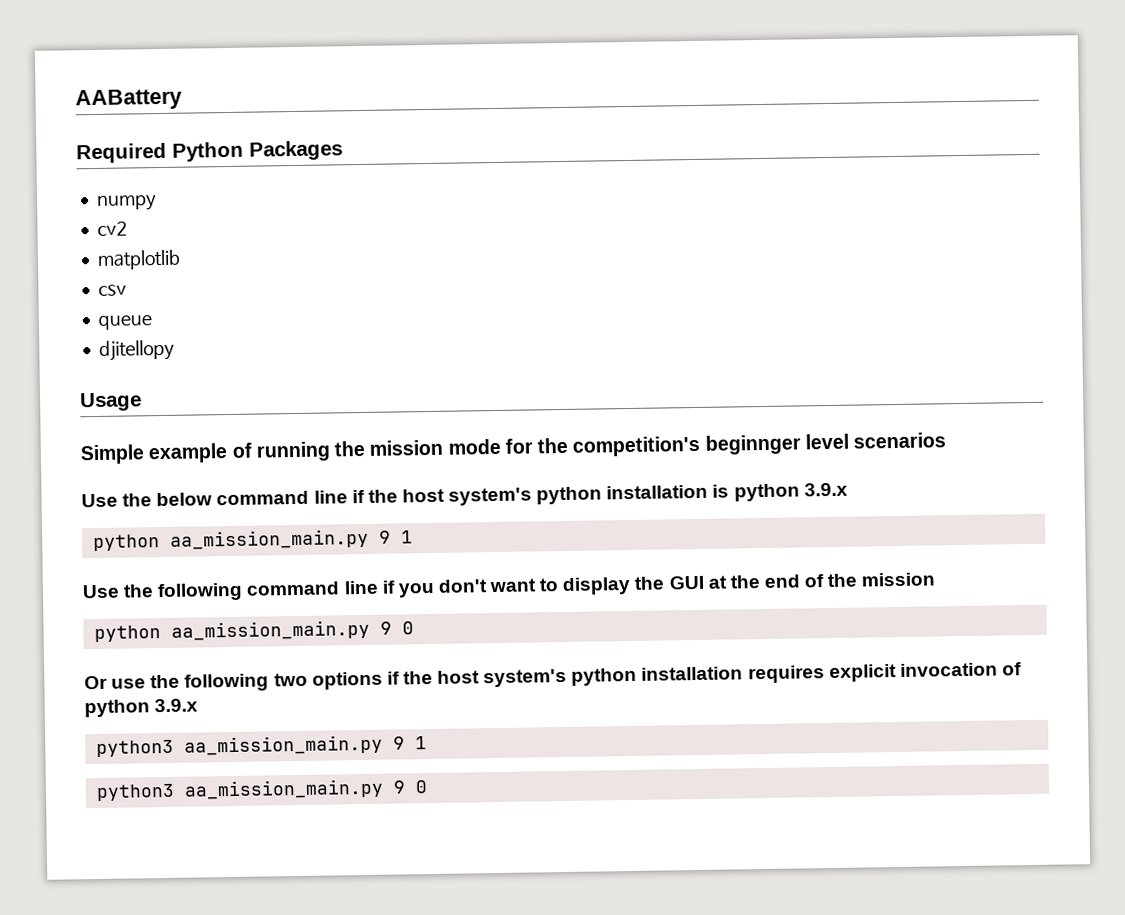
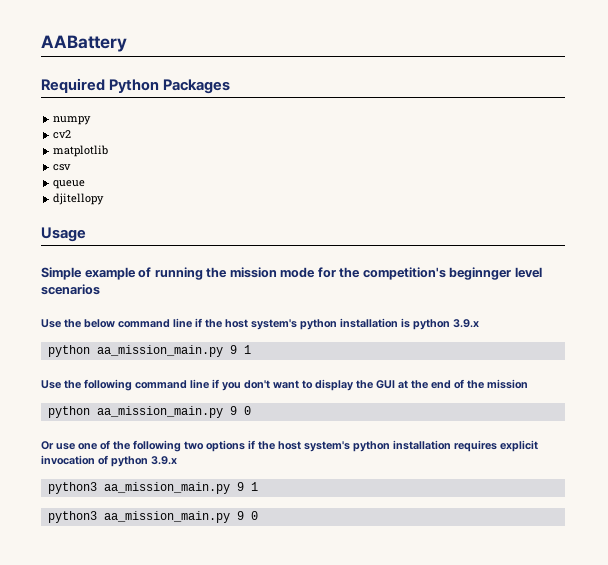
- Or use the following two options if the host system's python installation requires explicit invocation of python 3.9.x
+ Or use one of the following two options if the host system's python installation requires explicit invocation of python 3.9.x

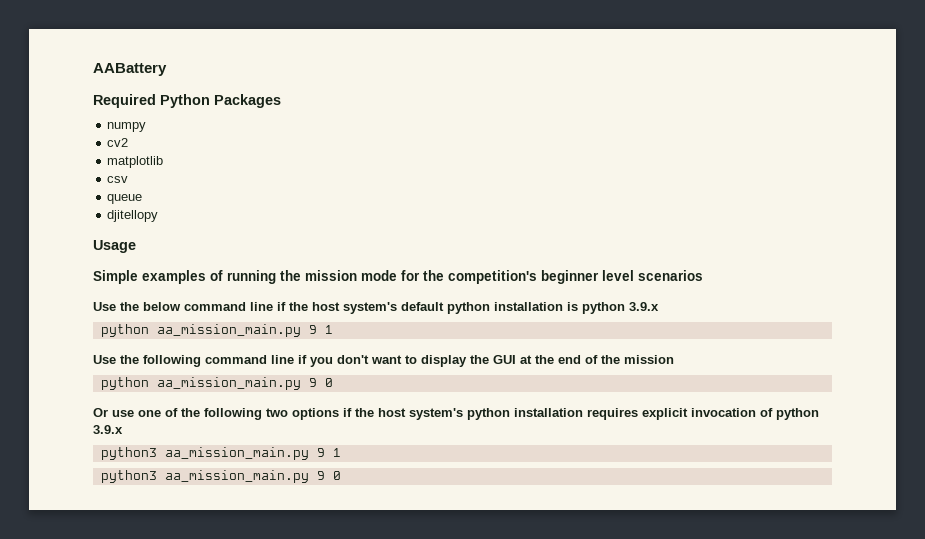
- Simple example of running the mission mode for the competition's beginnger level scenarios
+ Simple examples of running the mission mode for the competition's beginner level scenarios
- Use the below command line if the host system's python installation is python 3.9.x
+ Use the below command line if the host system's default python installation is python 3.9.x

